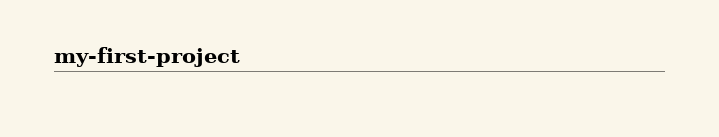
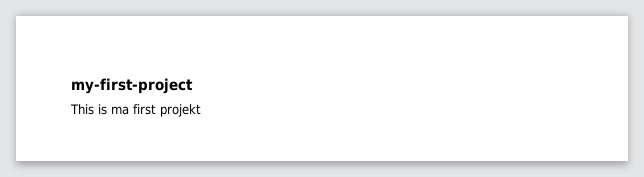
+ This is ma first projekt

